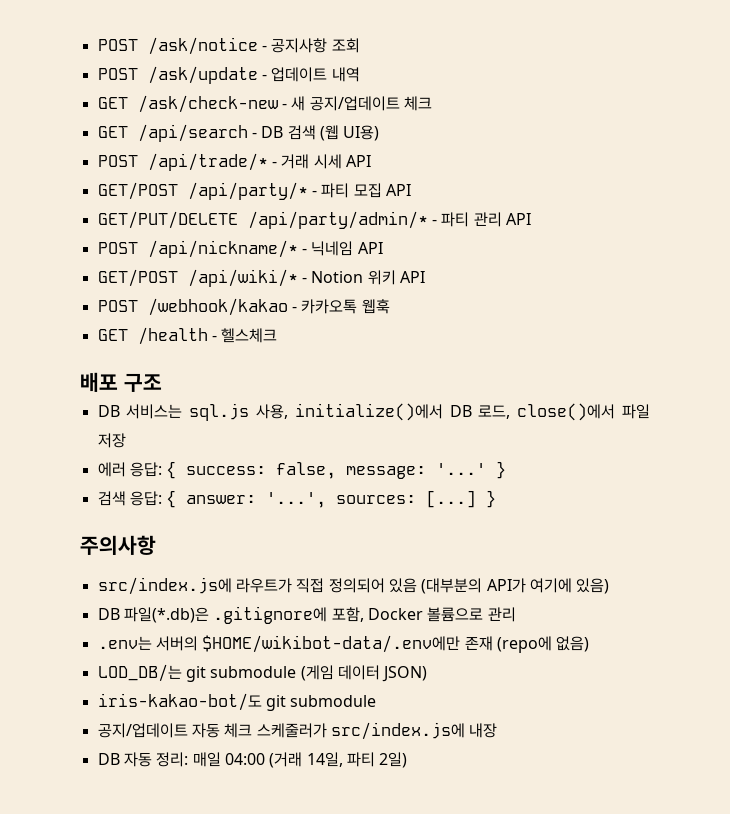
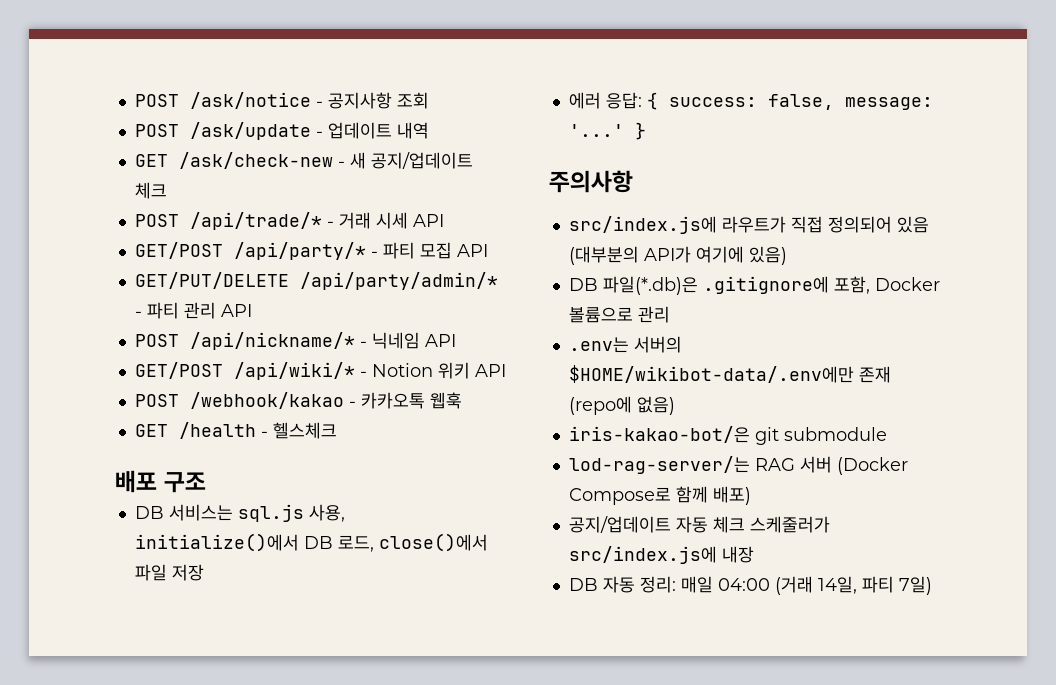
- GET /api/search - DB 검색 (웹 UI용)
- 검색 응답: { answer: '...', sources: [...] }
- LOD_DB/는 git submodule (게임 데이터 JSON)
- iris-kakao-bot/도 git submodule
+ iris-kakao-bot/은 git submodule
+ lod-rag-server/는 RAG 서버 (Docker Compose로 함께 배포)
- DB 자동 정리: 매일 04:00 (거래 14일, 파티 2일)
+ DB 자동 정리: 매일 04:00 (거래 14일, 파티 7일)

